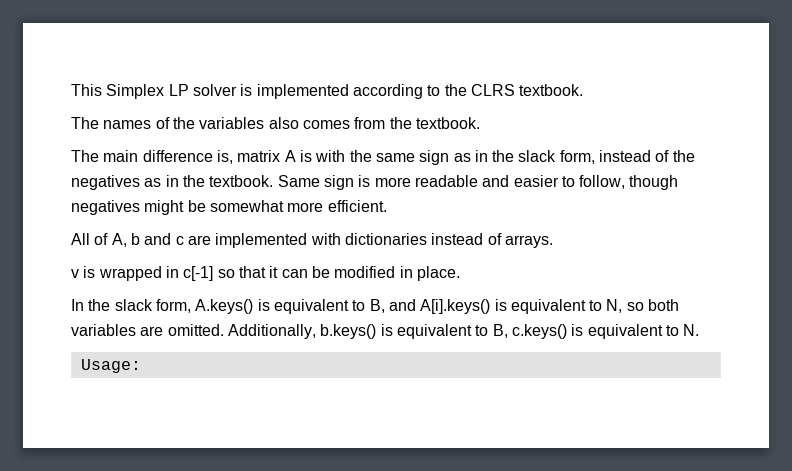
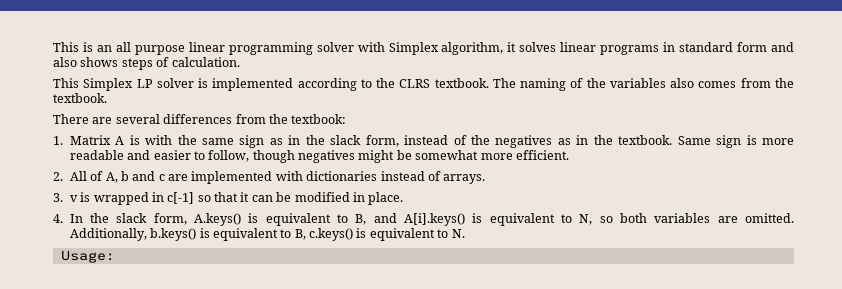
- This Simplex LP solver is implemented according to the CLRS textbook.
- The names of the variables also comes from the textbook.
+ This is an all purpose linear programming solver with Simplex algorithm, it solves linear programs in standard form and also shows steps of calculation.
+ This Simplex LP solver is implemented according to the CLRS textbook. The naming of the variables also comes from the textbook.
- The main difference is, matrix A is with the same sign as in the slack form, instead of the negatives as in the textbook.
+ There are several differences from the textbook:
+ 1. Matrix A is with the same sign as in the slack form, instead of the negatives as in the textbook.
- All of A, b and c are implemented with dictionaries instead of arrays.
+ 2. All of A, b and c are implemented with dictionaries instead of arrays.
- v is wrapped in c[-1] so that it can be modified in place.
+ 3. v is wrapped in c[-1] so that it can be modified in place.
- In the slack form, A.keys() is equivalent to B, and A[i].keys() is equivalent to N, so both variables are omitted.
+ 4. In the slack form, A.keys() is equivalent to B, and A[i].keys() is equivalent to N, so both variables are omitted.

